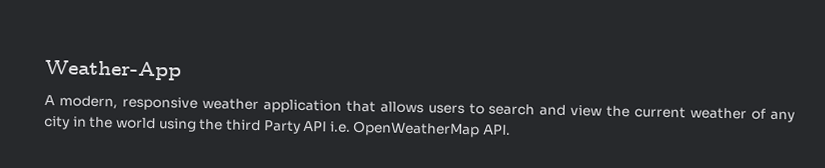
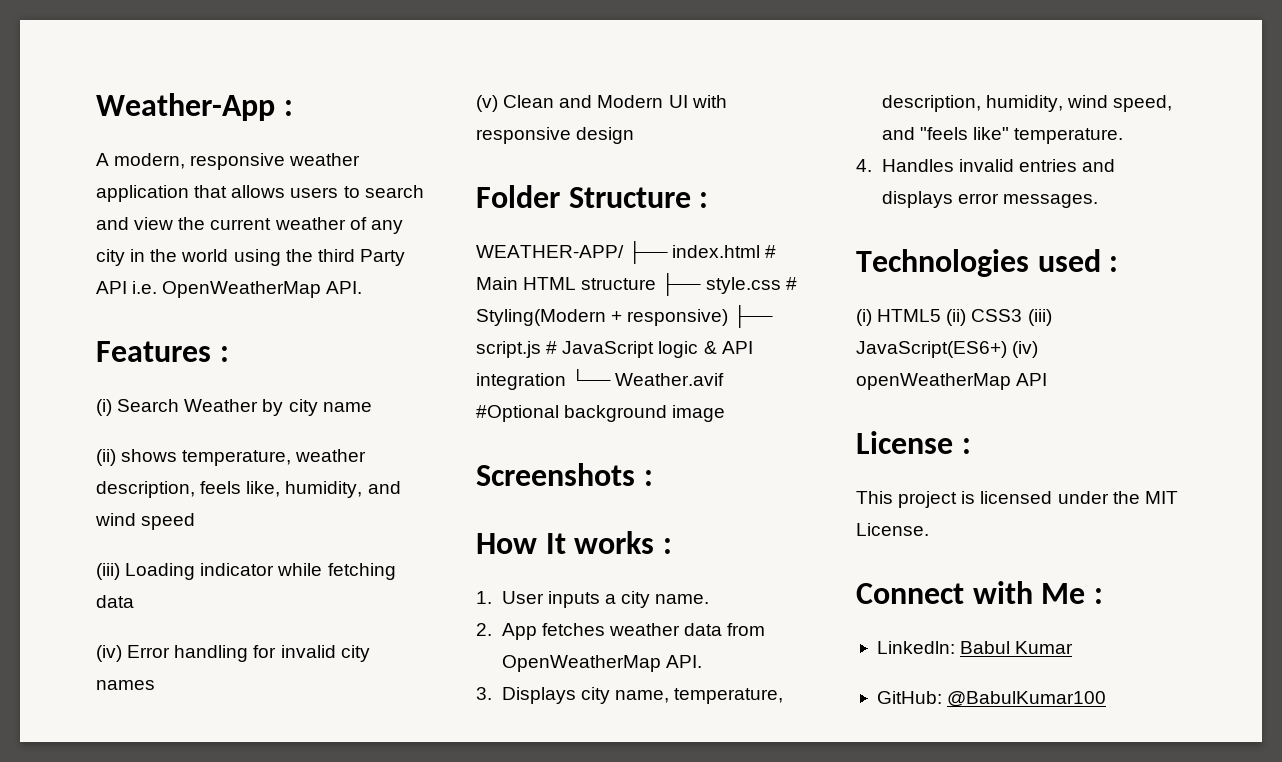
- Weather-App
+ Weather-App :
+ Features :
+ (i) Search Weather by city name
+ (ii) shows temperature, weather description, feels like, humidity, and wind speed
+ (iii) Loading indicator while fetching data
+ (iv) Error handling for invalid city names
+ (v) Clean and Modern UI with responsive design
+ Folder Structure :
+ WEATHER-APP/ ├── index.html # Main HTML structure ├── style.css # Styling(Modern + responsive) ├── script.js # JavaScript logic & API integration └── Weather.avif #Optional background image
+ Screenshots :
+ How It works :
+ 1. User inputs a city name.
+ 2. App fetches weather data from OpenWeatherMap API.
+ 3. Displays city name, temperature, description, humidity, wind speed, and "feels like" temperature.
+ 4. Handles invalid entries and displays error messages.
+ Technologies used :
+ (i) HTML5 (ii) CSS3 (iii) JavaScript(ES6+) (iv) openWeatherMap API
+ License :
+ This project is licensed under the MIT License.
+ Connect with Me :
+ Linkedln: Babul Kumar
+ GitHub: @BabulKumar100

